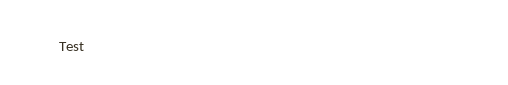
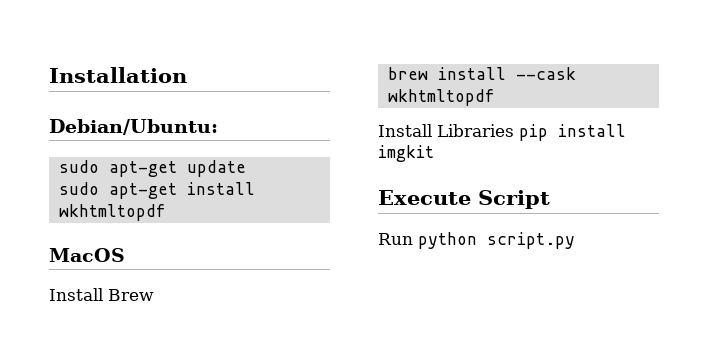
- Test
+ Installation
+ Debian/Ubuntu:
+ sudo apt-get update
+ sudo apt-get install wkhtmltopdf
+ MacOS
+ Install Brew
+ brew install --cask wkhtmltopdf
+ Install Libraries pip install imgkit
+ Execute Script
+ Run python script.py

